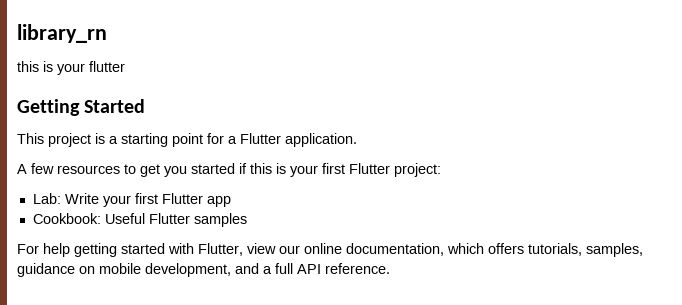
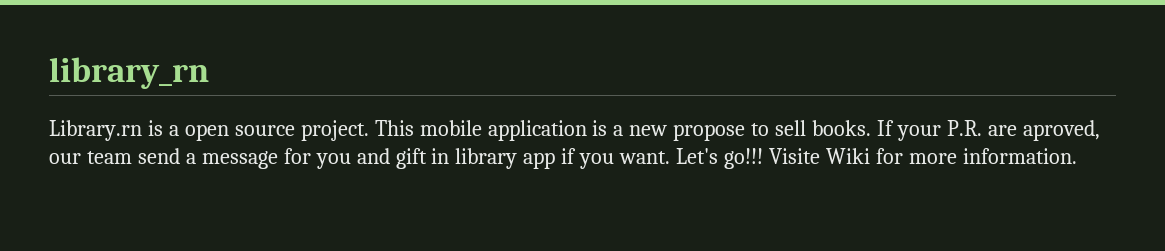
- this is your flutter
- Getting Started
- This project is a starting point for a Flutter application.
- A few resources to get you started if this is your first Flutter project:
- Lab: Write your first Flutter app
- Cookbook: Useful Flutter samples
- For help getting started with Flutter, view our online documentation, which offers tutorials, samples, guidance on mobile development, and a full API reference.
+ Library.rn is a open source project. This mobile application is a new propose to sell books. If your P.R. are aproved, our team send a message for you and gift in library app if you want. Let's go!!! Visite Wiki for more information.

